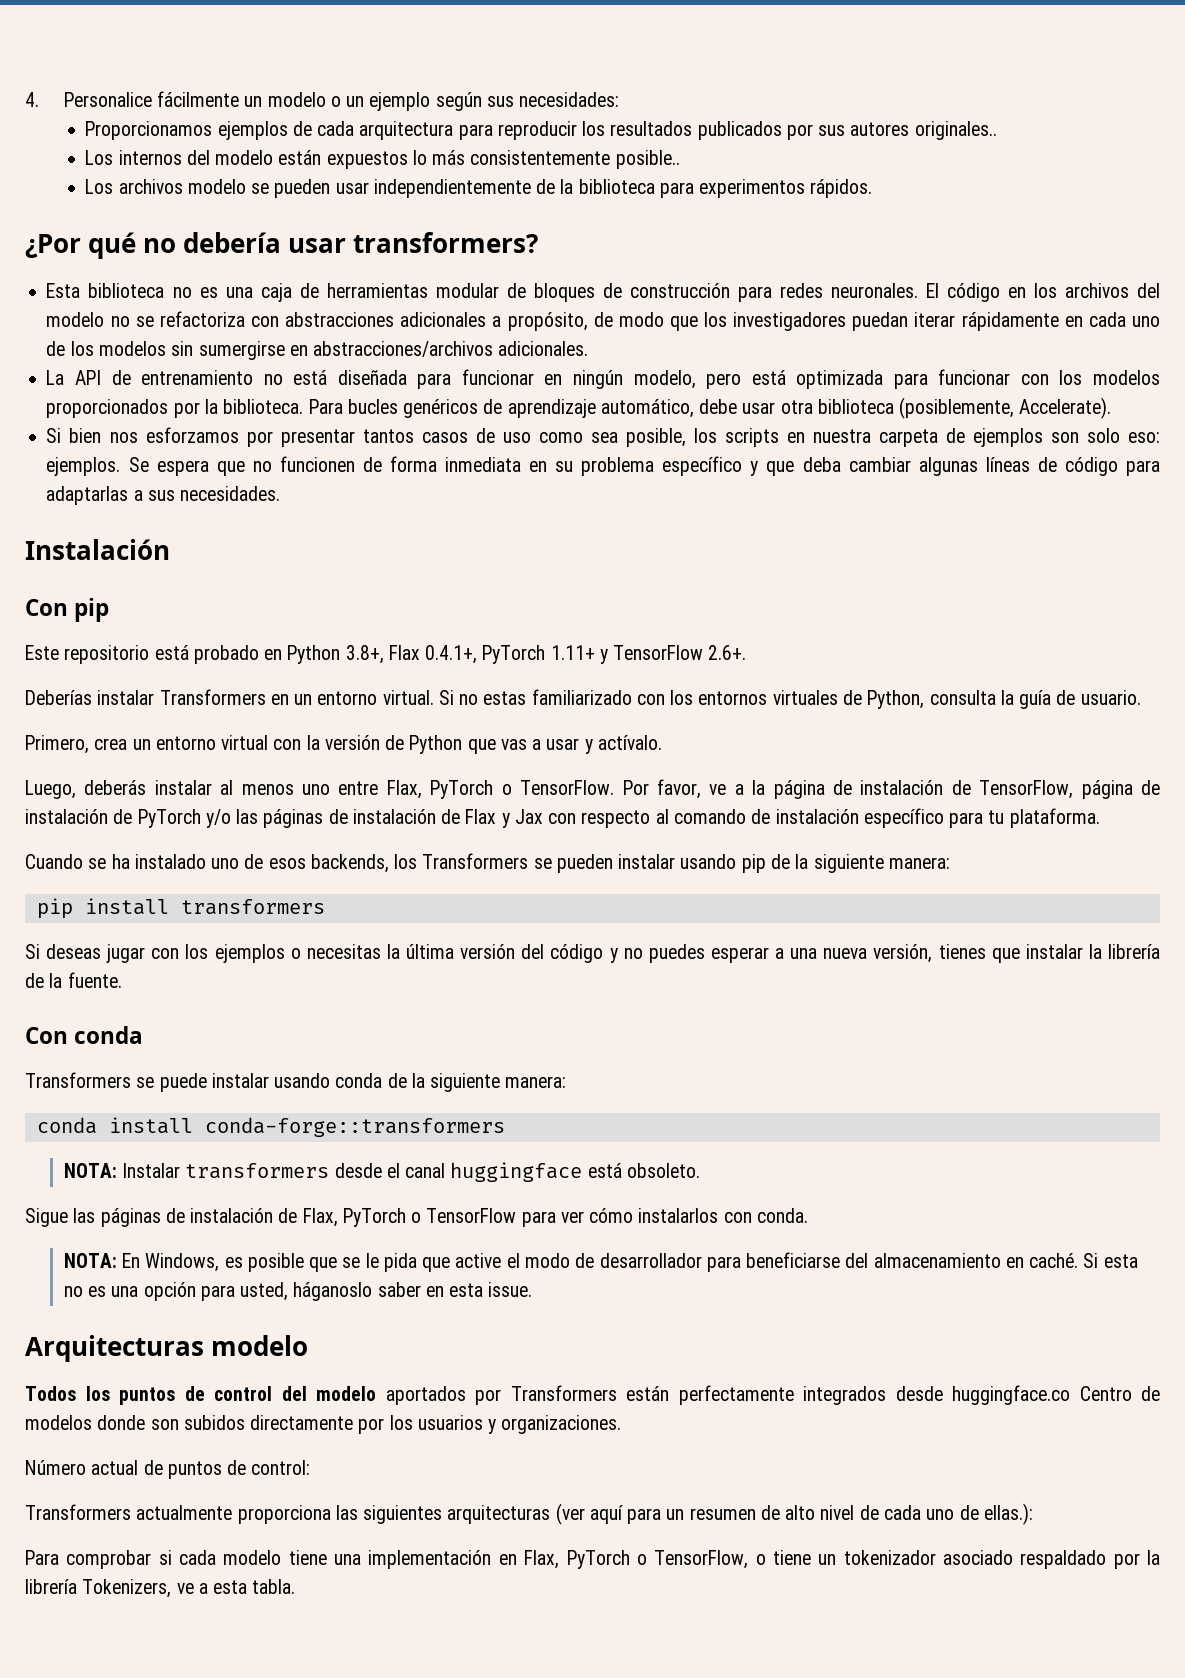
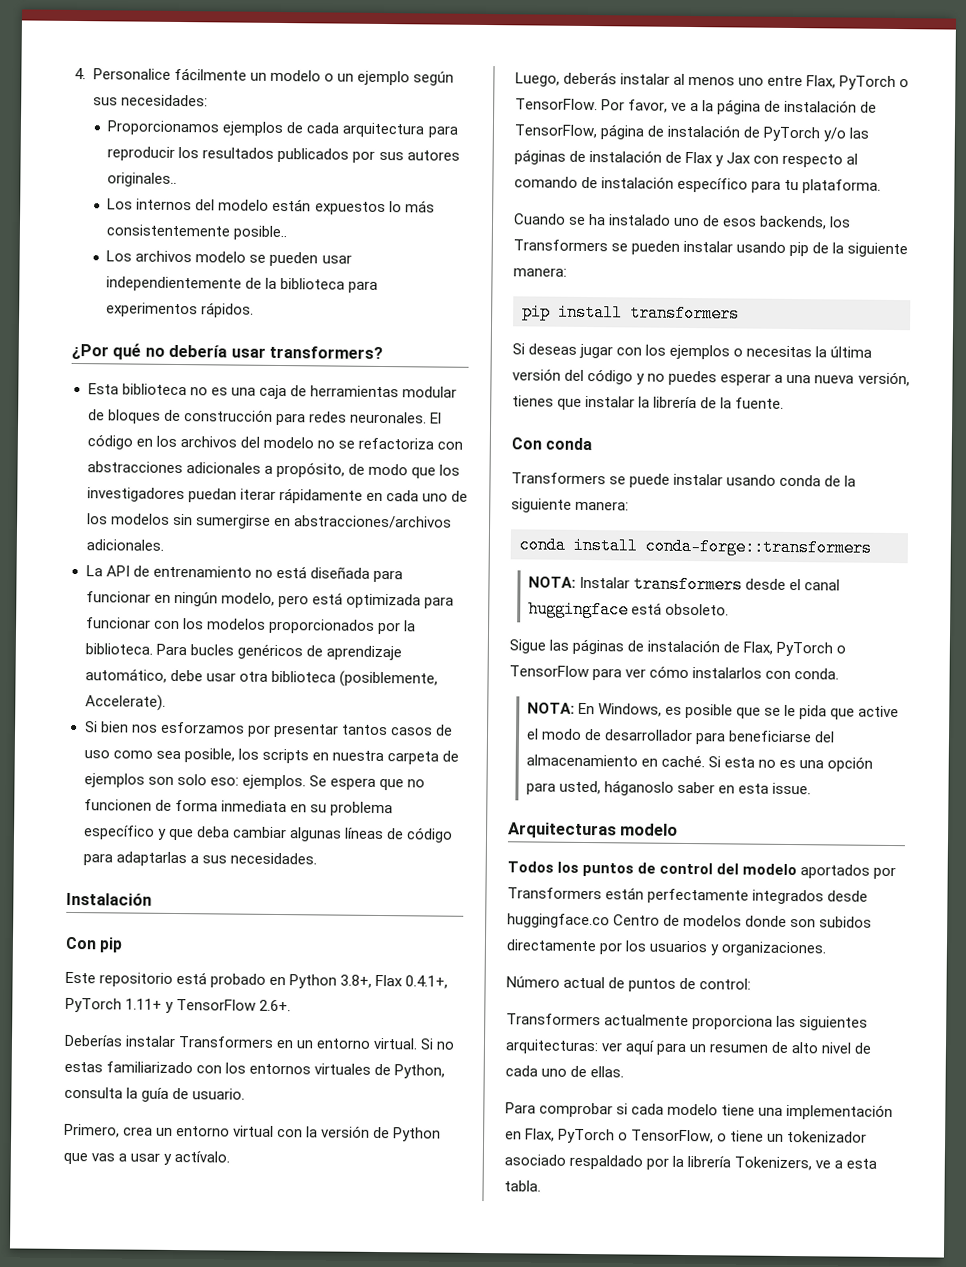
- Transformers actualmente proporciona las siguientes arquitecturas (ver aquí para un resumen de alto nivel de cada uno de ellas.):
+ Transformers actualmente proporciona las siguientes arquitecturas: ver aquí para un resumen de alto nivel de cada uno de ellas.

